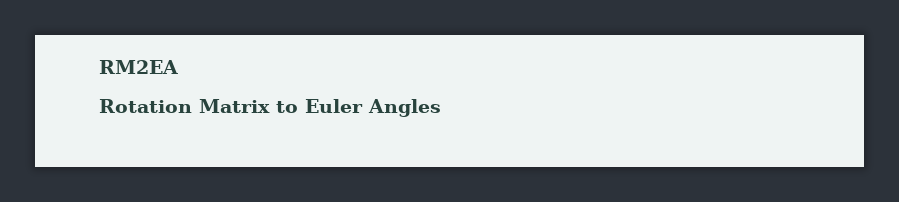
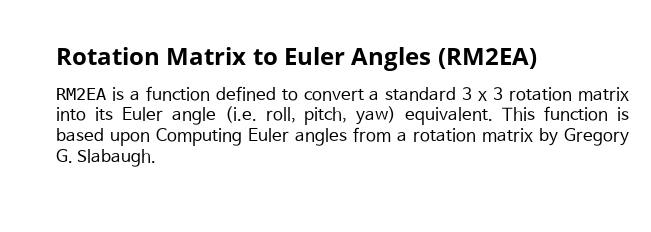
- RM2EA
- Rotation Matrix to Euler Angles
+ Rotation Matrix to Euler Angles (RM2EA)
+ RM2EA is a function defined to convert a standard 3 x 3 rotation matrix into its Euler angle (i.e. roll, pitch, yaw) equivalent. This function is based upon Computing Euler angles from a rotation matrix by Gregory G. Slabaugh.

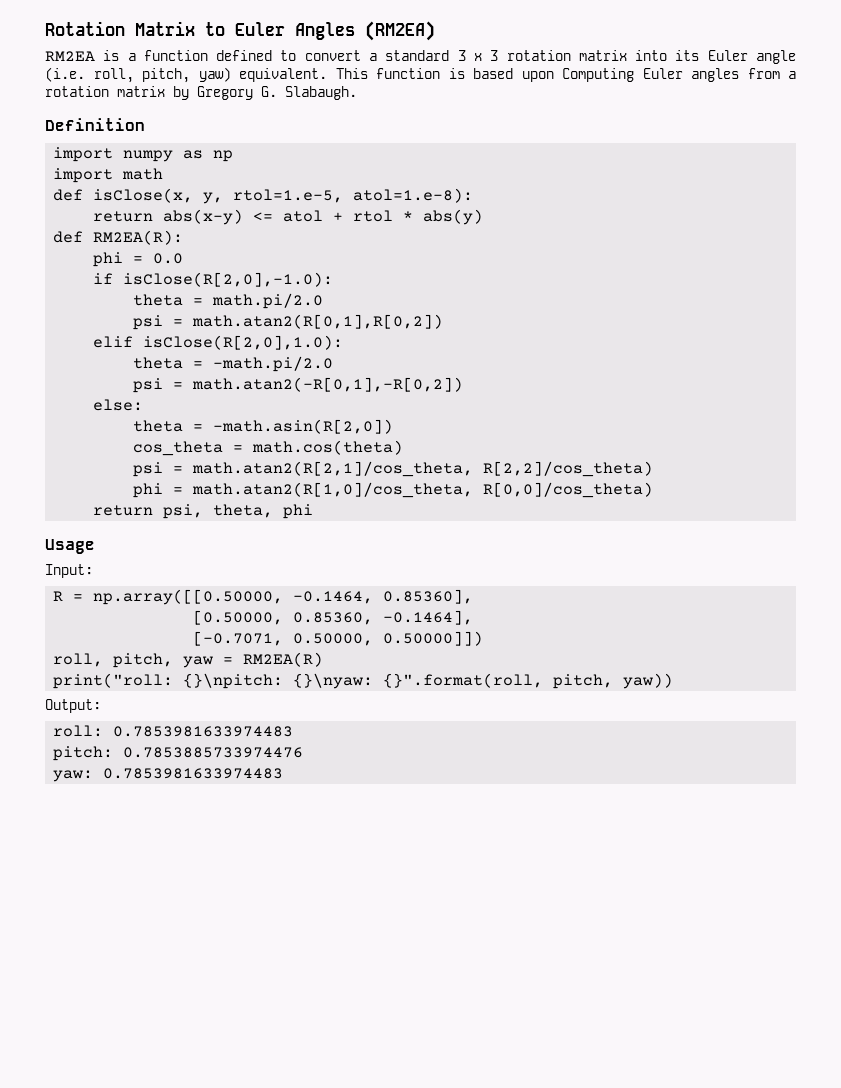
+ Definition
+ import numpy as np
+ import math
+ def isClose(x, y, rtol=1.e-5, atol=1.e-8):
+ return abs(x-y) <= atol + rtol * abs(y)
+ def RM2EA(R):
+ phi = 0.0
+ if isClose(R[2,0],-1.0):
+ theta = math.pi/2.0
+ psi = math.atan2(R[0,1],R[0,2])
+ elif isClose(R[2,0],1.0):
+ theta = -math.pi/2.0
+ psi = math.atan2(-R[0,1],-R[0,2])
+ else:
+ theta = -math.asin(R[2,0])
+ cos_theta = math.cos(theta)
+ psi = math.atan2(R[2,1]/cos_theta, R[2,2]/cos_theta)
+ phi = math.atan2(R[1,0]/cos_theta, R[0,0]/cos_theta)
+ return psi, theta, phi
+ Usage
+ Input:
+ R = np.array([[0.50000, -0.1464, 0.85360],
+ [0.50000, 0.85360, -0.1464],
+ [-0.7071, 0.50000, 0.50000]])
+ roll, pitch, yaw = RM2EA(R)
+ print("roll: {}\npitch: {}\nyaw: {}".format(roll, pitch, yaw))
+ Output:
+ roll: 0.7853981633974483
+ pitch: 0.7853885733974476
+ yaw: 0.7853981633974483

